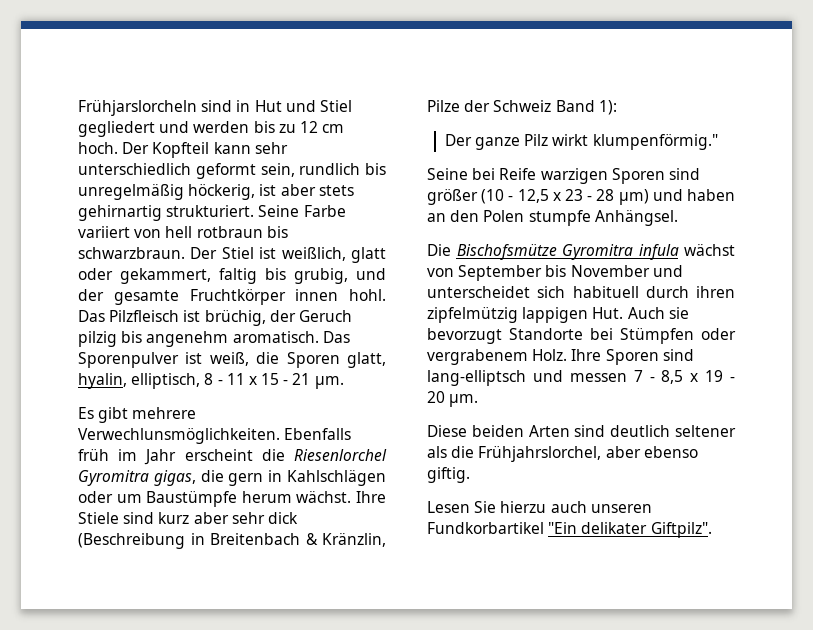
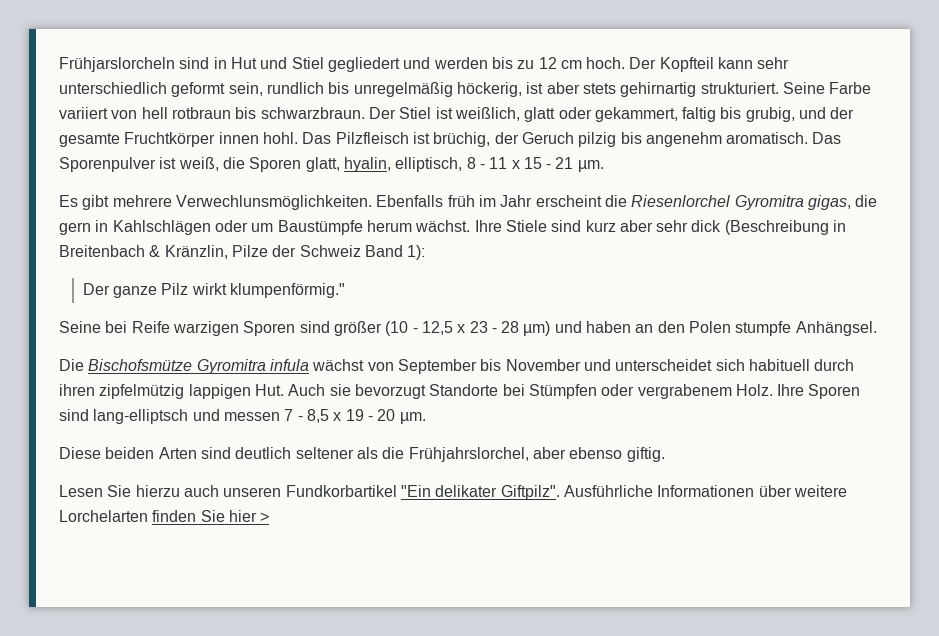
+ Ausführliche Informationen über weitere Lorchelarten finden Sie hier >

